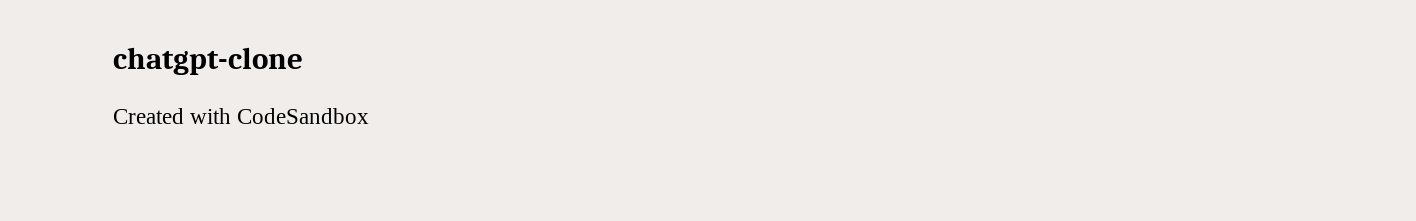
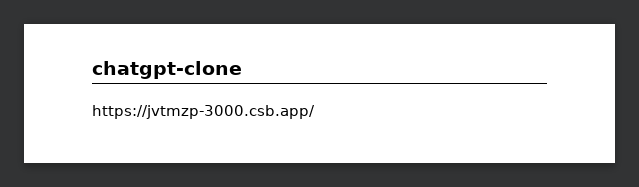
- Created with CodeSandbox
+ https://jvtmzp-3000.csb.app/

